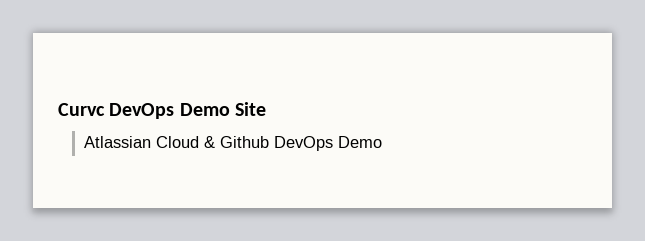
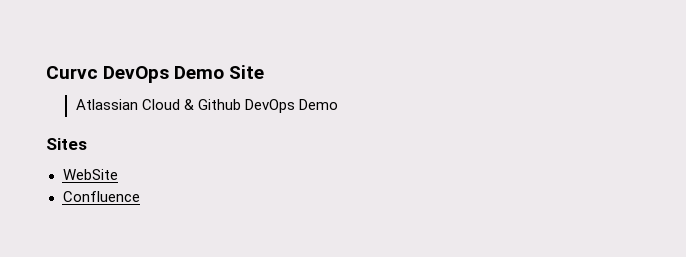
+ Sites
+ WebSite
+ Confluence

